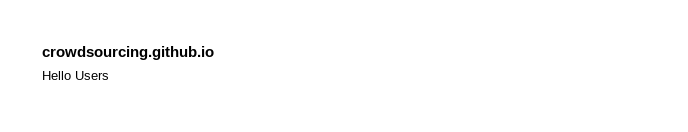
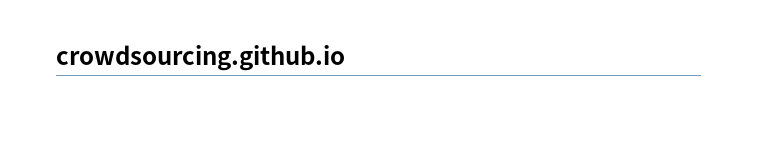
- Hello Users

